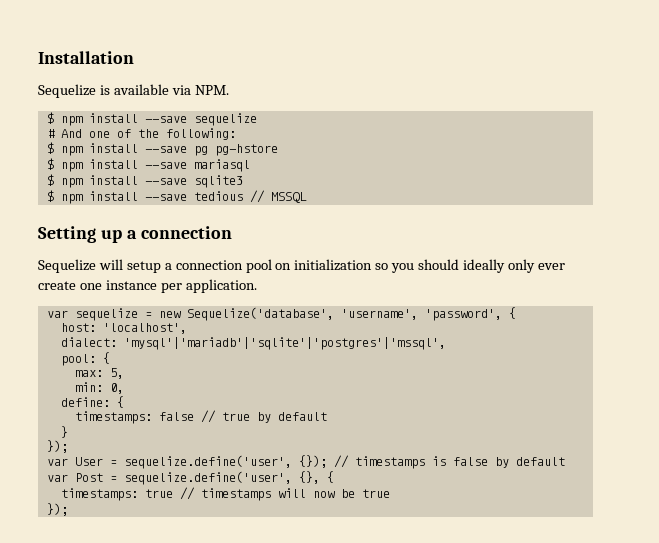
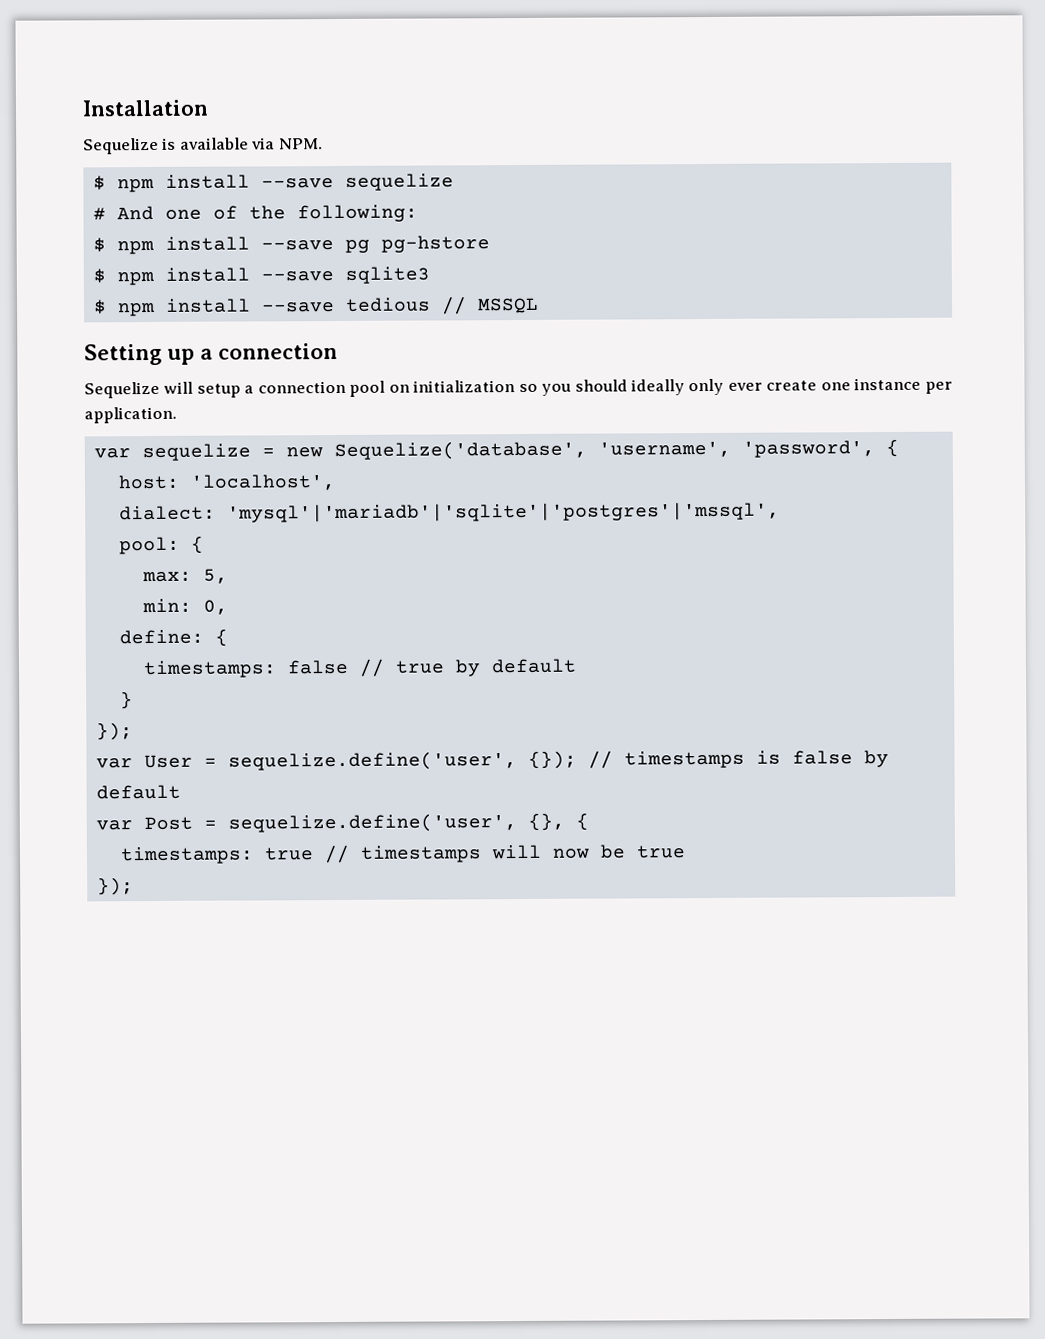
- $ npm install --save mariasql

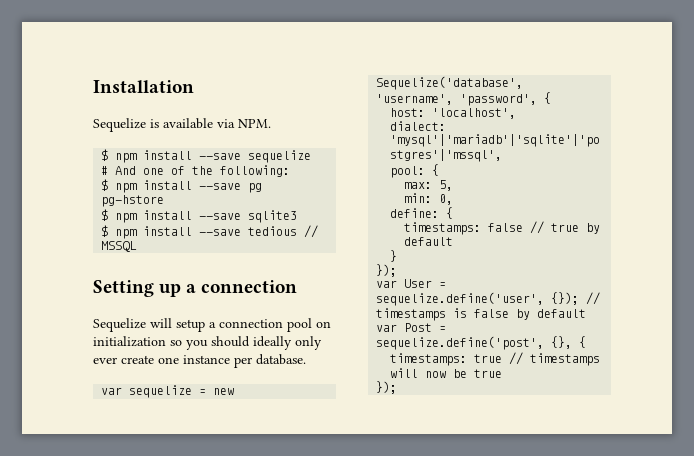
- Sequelize will setup a connection pool on initialization so you should ideally only ever create one instance per application.
+ Sequelize will setup a connection pool on initialization so you should ideally only ever create one instance per database.
- var Post = sequelize.define('user', {}, {
+ var Post = sequelize.define('post', {}, {

